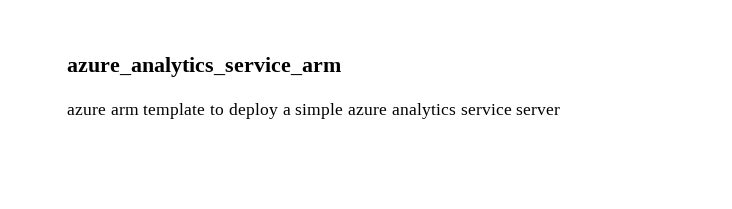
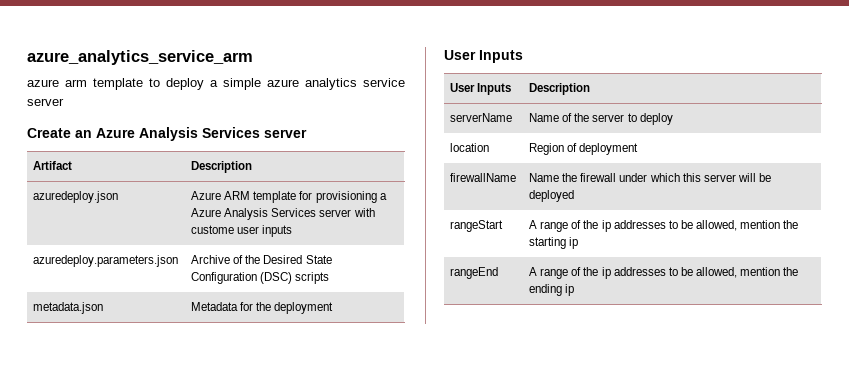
+ Create an Azure Analysis Services server
+ Artifact | Description
+ azuredeploy.json | Azure ARM template for provisioning a Azure Analysis Services server with custome user inputs
+ azuredeploy.parameters.json | Archive of the Desired State Configuration (DSC) scripts
+ metadata.json | Metadata for the deployment
+ User Inputs
+ User Inputs | Description
+ serverName | Name of the server to deploy
+ location | Region of deployment
+ firewallName | Name the firewall under which this server will be deployed
+ rangeStart | A range of the ip addresses to be allowed, mention the starting ip
+ rangeEnd | A range of the ip addresses to be allowed, mention the ending ip

